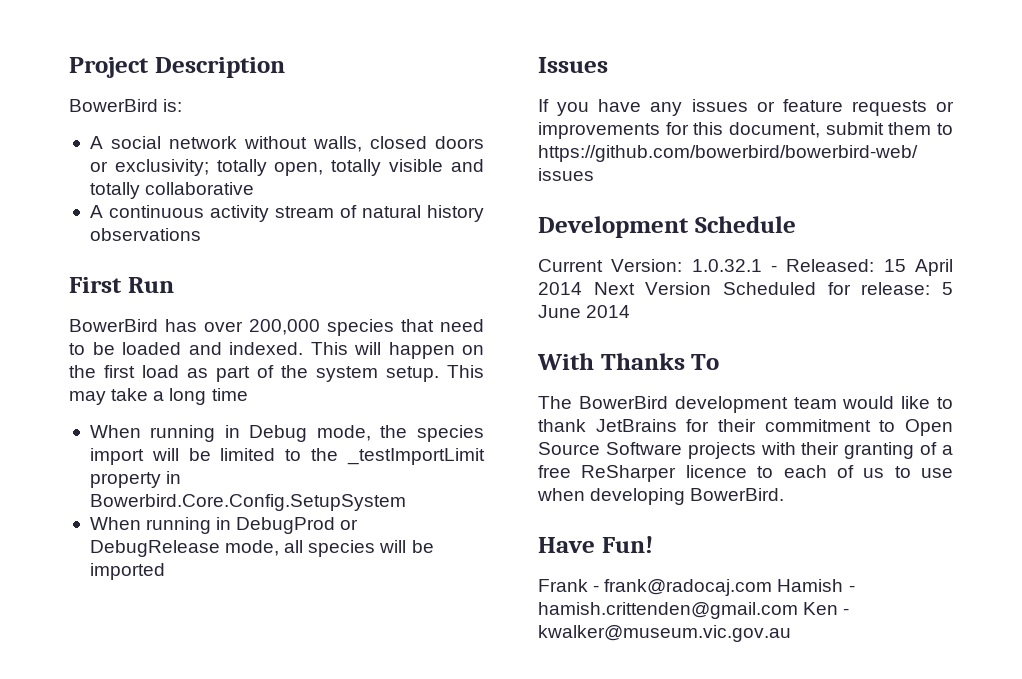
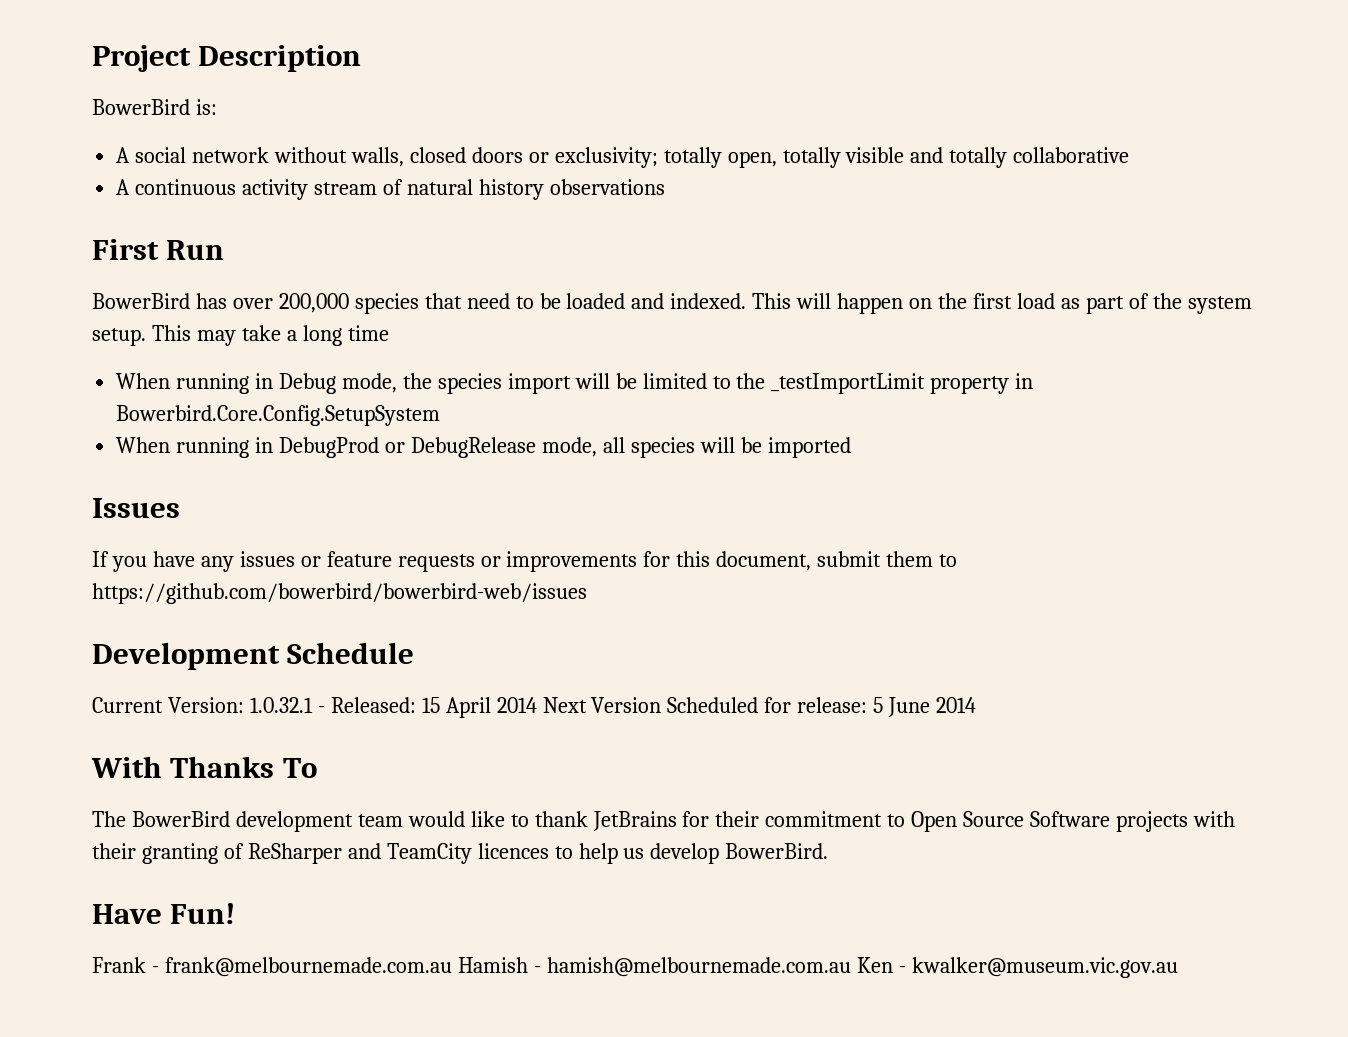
- The BowerBird development team would like to thank JetBrains for their commitment to Open Source Software projects with their granting of a free ReSharper licence to each of us to use when developing BowerBird.
+ The BowerBird development team would like to thank JetBrains for their commitment to Open Source Software projects with their granting of ReSharper and TeamCity licences to help us develop BowerBird.
- Frank - frank@radocaj.com Hamish - hamish.crittenden@gmail.com Ken - kwalker@museum.vic.gov.au
+ Frank - frank@melbournemade.com.au Hamish - hamish@melbournemade.com.au Ken - kwalker@museum.vic.gov.au

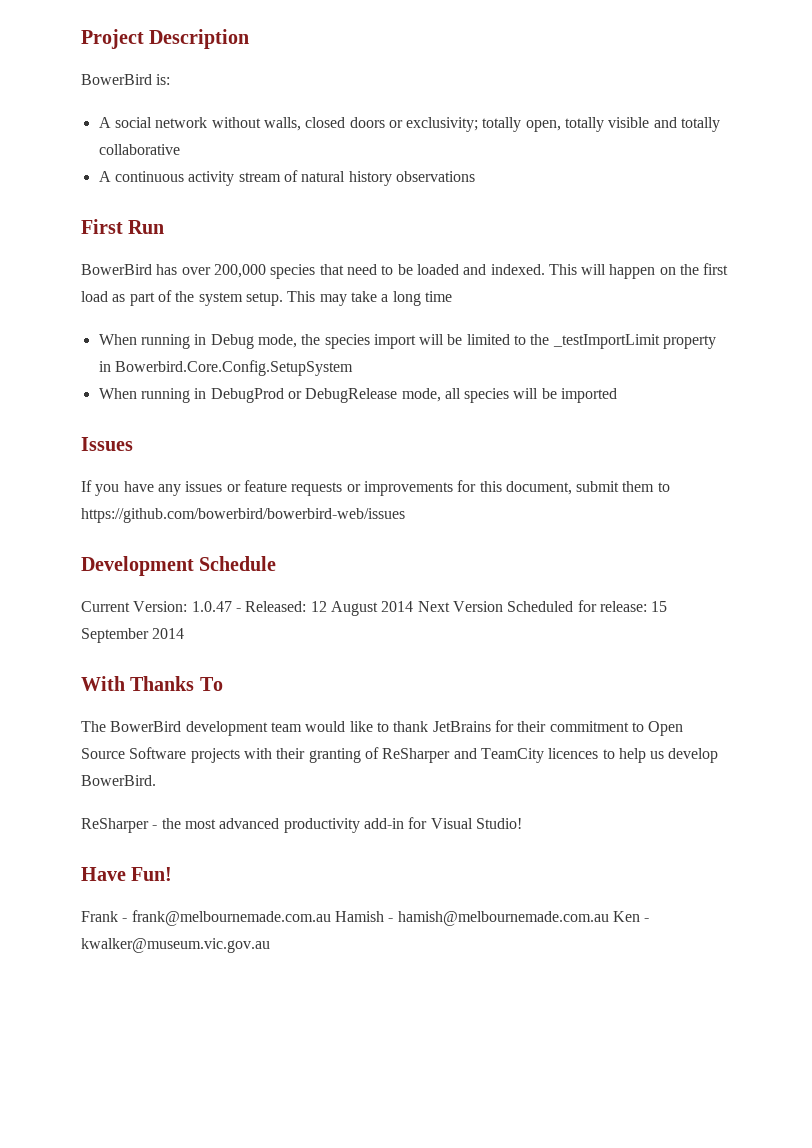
- Current Version: 1.0.32.1 - Released: 15 April 2014 Next Version Scheduled for release: 5 June 2014
+ Current Version: 1.0.47 - Released: 12 August 2014 Next Version Scheduled for release: 15 September 2014
+ ReSharper - the most advanced productivity add-in for Visual Studio!

